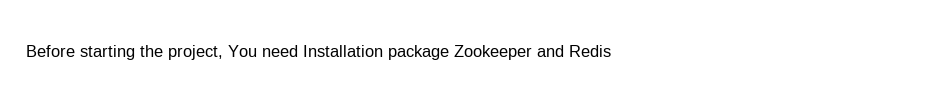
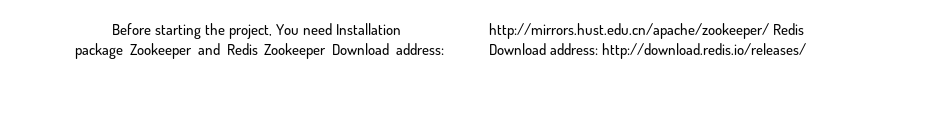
- Before starting the project, You need Installation package Zookeeper and Redis
+ Before starting the project, You need Installation package Zookeeper and Redis Zookeeper Download address: http://mirrors.hust.edu.cn/apache/zookeeper/ Redis Download address: http://download.redis.io/releases/

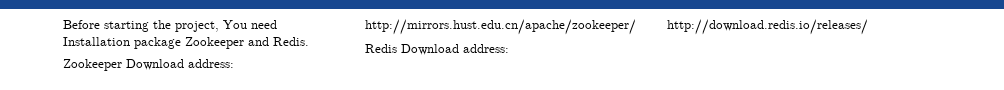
- Before starting the project, You need Installation package Zookeeper and Redis Zookeeper Download address: http://mirrors.hust.edu.cn/apache/zookeeper/ Redis Download address: http://download.redis.io/releases/
+ Before starting the project, You need Installation package Zookeeper and Redis.
+ Zookeeper Download address: http://mirrors.hust.edu.cn/apache/zookeeper/
+ Redis Download address: http://download.redis.io/releases/

